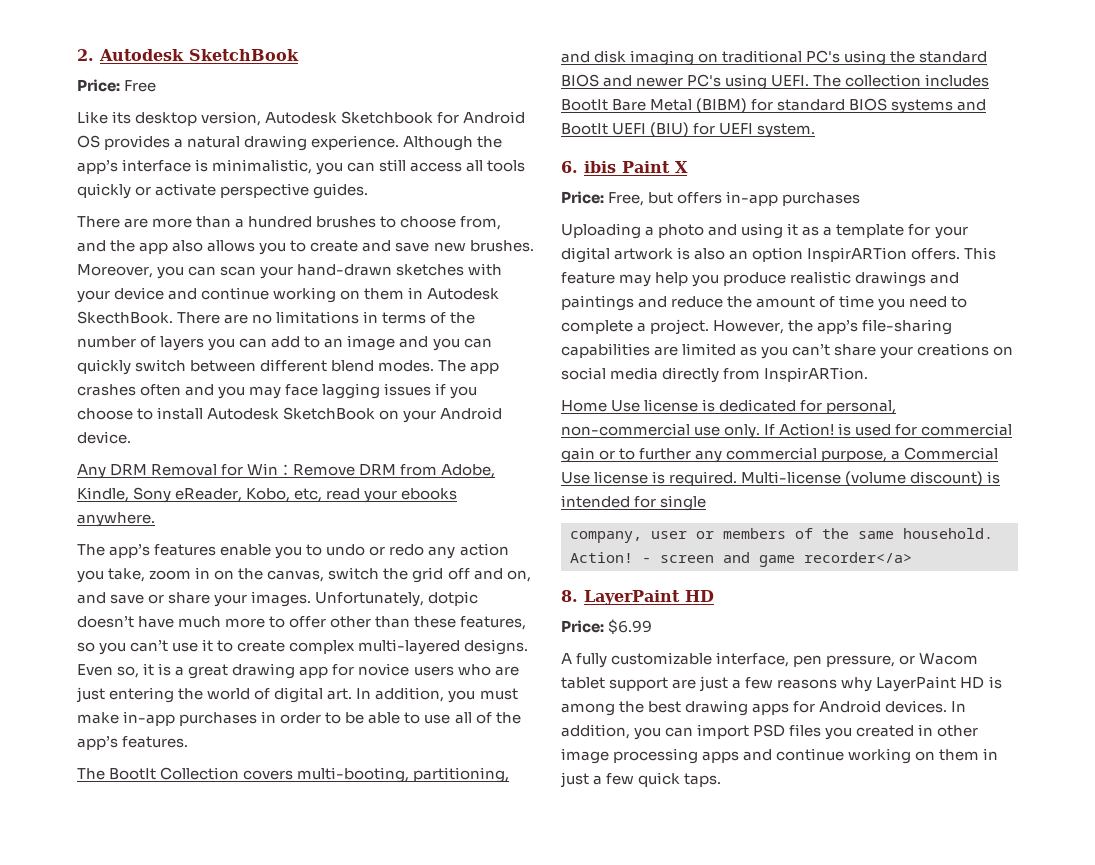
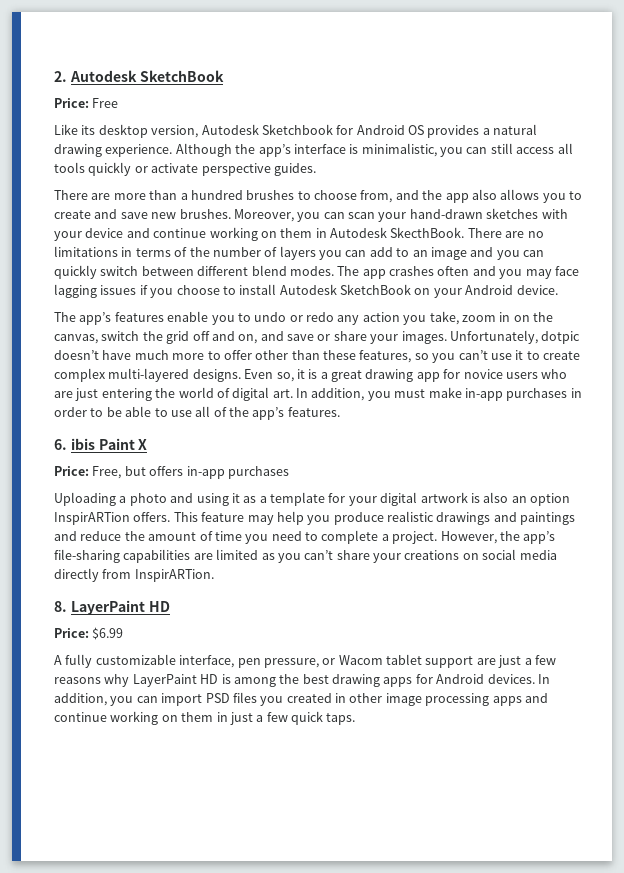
- Any DRM Removal for Win：Remove DRM from Adobe, Kindle, Sony eReader, Kobo, etc, read your ebooks anywhere.
- The BootIt Collection covers multi-booting, partitioning, and disk imaging on traditional PC's using the standard BIOS and newer PC's using UEFI. The collection includes BootIt Bare Metal (BIBM) for standard BIOS systems and BootIt UEFI (BIU) for UEFI system.
- Home Use license is dedicated for personal, non-commercial use only. If Action! is used for commercial gain or to further any commercial purpose, a Commercial Use license is required. Multi-license (volume discount) is intended for single
- company, user or members of the same household. Action! - screen and game recorder</a>

